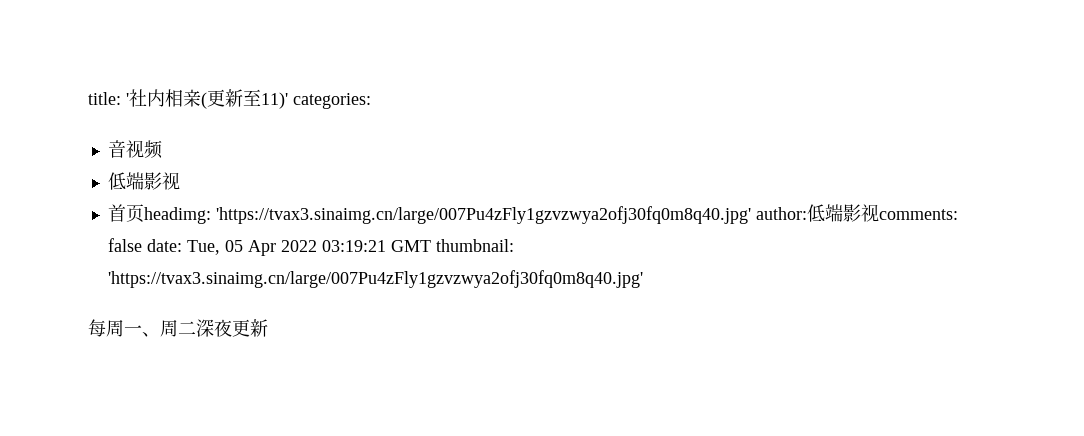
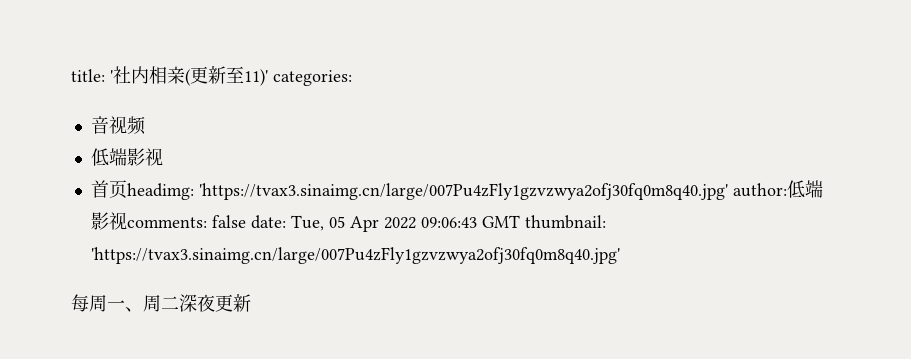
- 首页headimg: 'https://tvax3.sinaimg.cn/large/007Pu4zFly1gzvzwya2ofj30fq0m8q40.jpg' author:低端影视comments: false date: Tue, 05 Apr 2022 03:19:21 GMT thumbnail: 'https://tvax3.sinaimg.cn/large/007Pu4zFly1gzvzwya2ofj30fq0m8q40.jpg'
+ 首页headimg: 'https://tvax3.sinaimg.cn/large/007Pu4zFly1gzvzwya2ofj30fq0m8q40.jpg' author:低端影视comments: false date: Tue, 05 Apr 2022 09:06:43 GMT thumbnail: 'https://tvax3.sinaimg.cn/large/007Pu4zFly1gzvzwya2ofj30fq0m8q40.jpg'

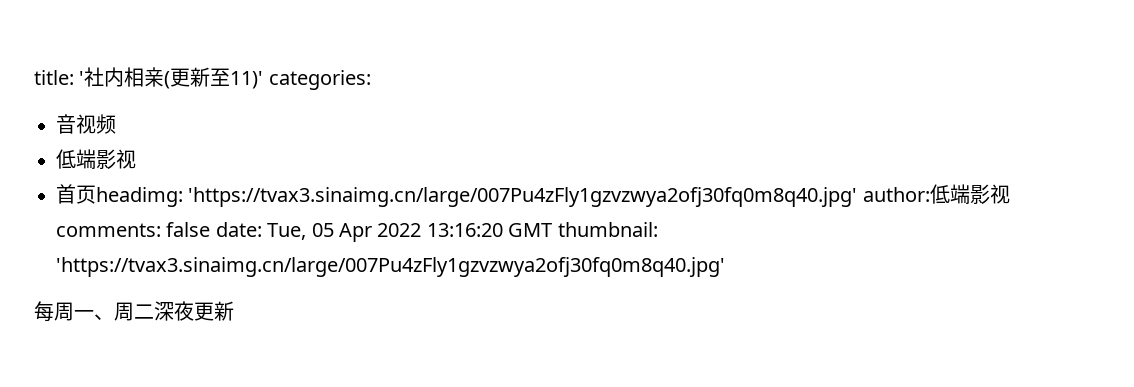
- 首页headimg: 'https://tvax3.sinaimg.cn/large/007Pu4zFly1gzvzwya2ofj30fq0m8q40.jpg' author:低端影视comments: false date: Tue, 05 Apr 2022 09:06:43 GMT thumbnail: 'https://tvax3.sinaimg.cn/large/007Pu4zFly1gzvzwya2ofj30fq0m8q40.jpg'
+ 首页headimg: 'https://tvax3.sinaimg.cn/large/007Pu4zFly1gzvzwya2ofj30fq0m8q40.jpg' author:低端影视comments: false date: Tue, 05 Apr 2022 13:16:20 GMT thumbnail: 'https://tvax3.sinaimg.cn/large/007Pu4zFly1gzvzwya2ofj30fq0m8q40.jpg'

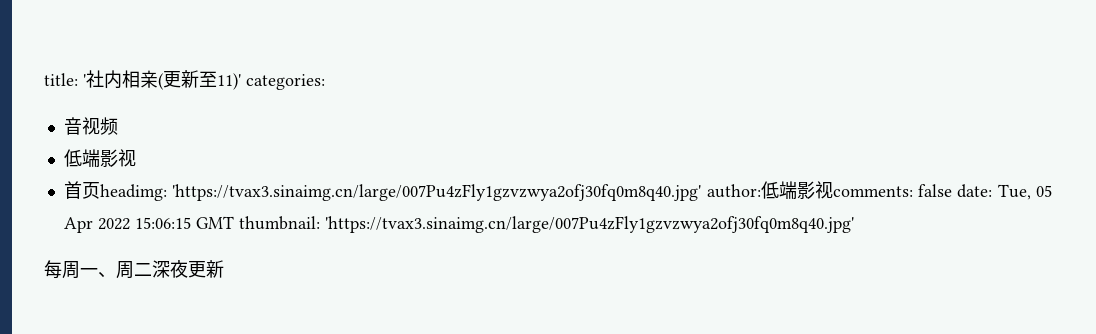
- 首页headimg: 'https://tvax3.sinaimg.cn/large/007Pu4zFly1gzvzwya2ofj30fq0m8q40.jpg' author:低端影视comments: false date: Tue, 05 Apr 2022 13:16:20 GMT thumbnail: 'https://tvax3.sinaimg.cn/large/007Pu4zFly1gzvzwya2ofj30fq0m8q40.jpg'
+ 首页headimg: 'https://tvax3.sinaimg.cn/large/007Pu4zFly1gzvzwya2ofj30fq0m8q40.jpg' author:低端影视comments: false date: Tue, 05 Apr 2022 15:06:15 GMT thumbnail: 'https://tvax3.sinaimg.cn/large/007Pu4zFly1gzvzwya2ofj30fq0m8q40.jpg'

